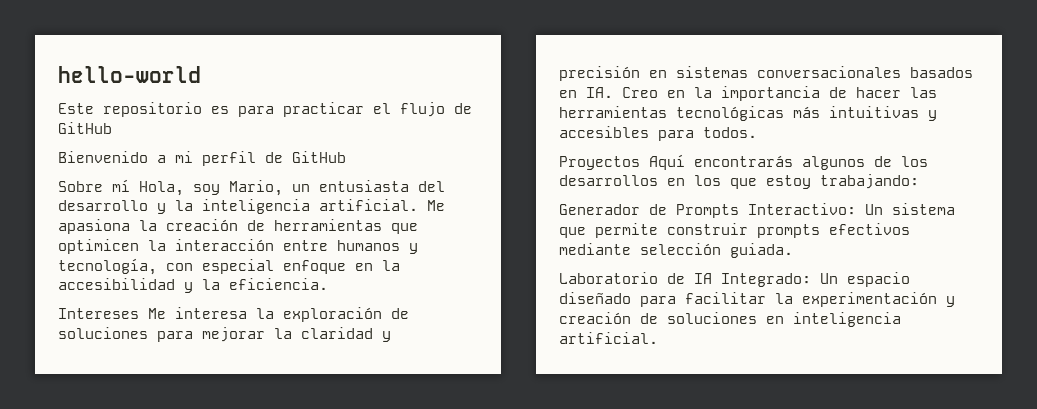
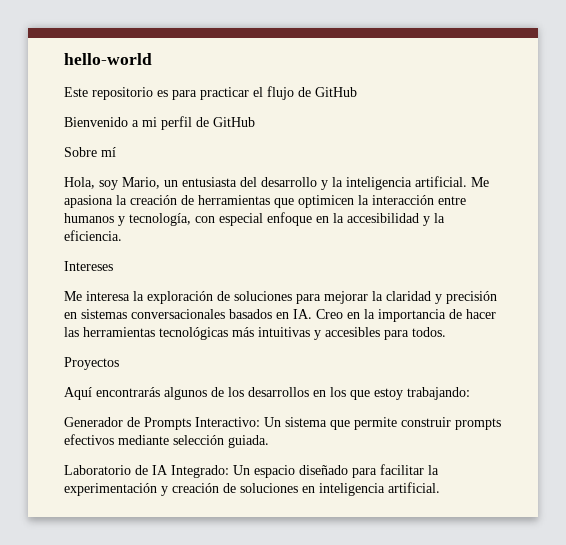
- Sobre mí Hola, soy Mario, un entusiasta del desarrollo y la inteligencia artificial.
+ Sobre mí
+ Hola, soy Mario, un entusiasta del desarrollo y la inteligencia artificial.
- Intereses Me interesa la exploración de soluciones para mejorar la claridad y precisión en sistemas conversacionales basados en IA. Creo en la importancia de hacer las herramientas tecnológicas más intuitivas y accesibles para todos.
+ Intereses
+ Me interesa la exploración de soluciones para mejorar la claridad y precisión en sistemas conversacionales basados en IA. Creo en la importancia de hacer las herramientas tecnológicas más intuitivas y accesibles para todos.
- Proyectos Aquí encontrarás algunos de los desarrollos en los que estoy trabajando:
+ Proyectos
+ Aquí encontrarás algunos de los desarrollos en los que estoy trabajando:

